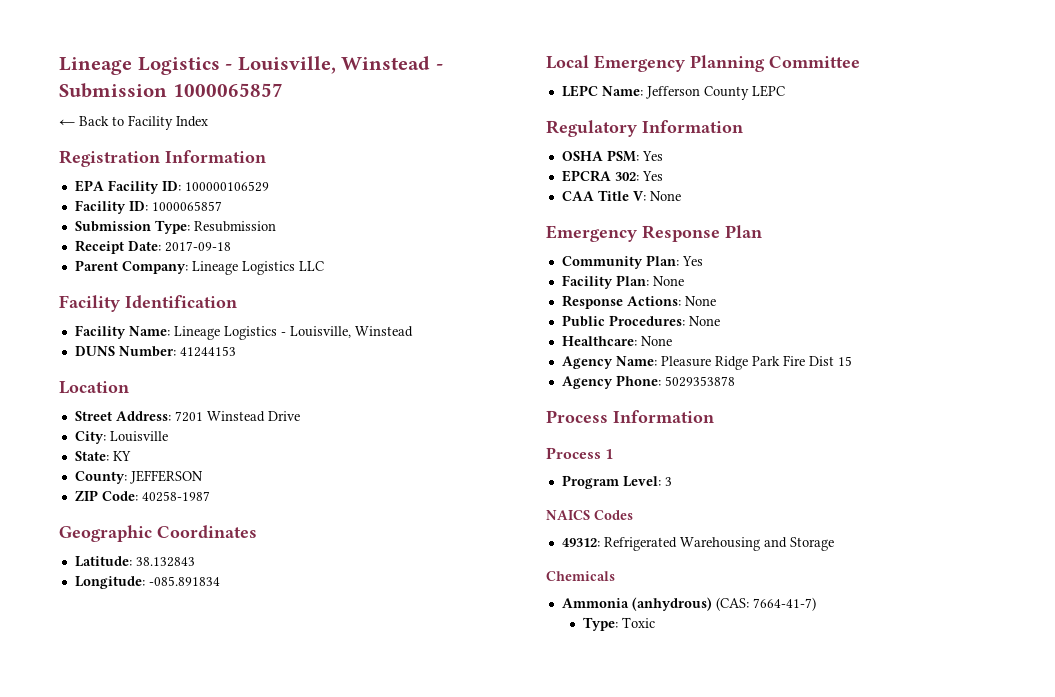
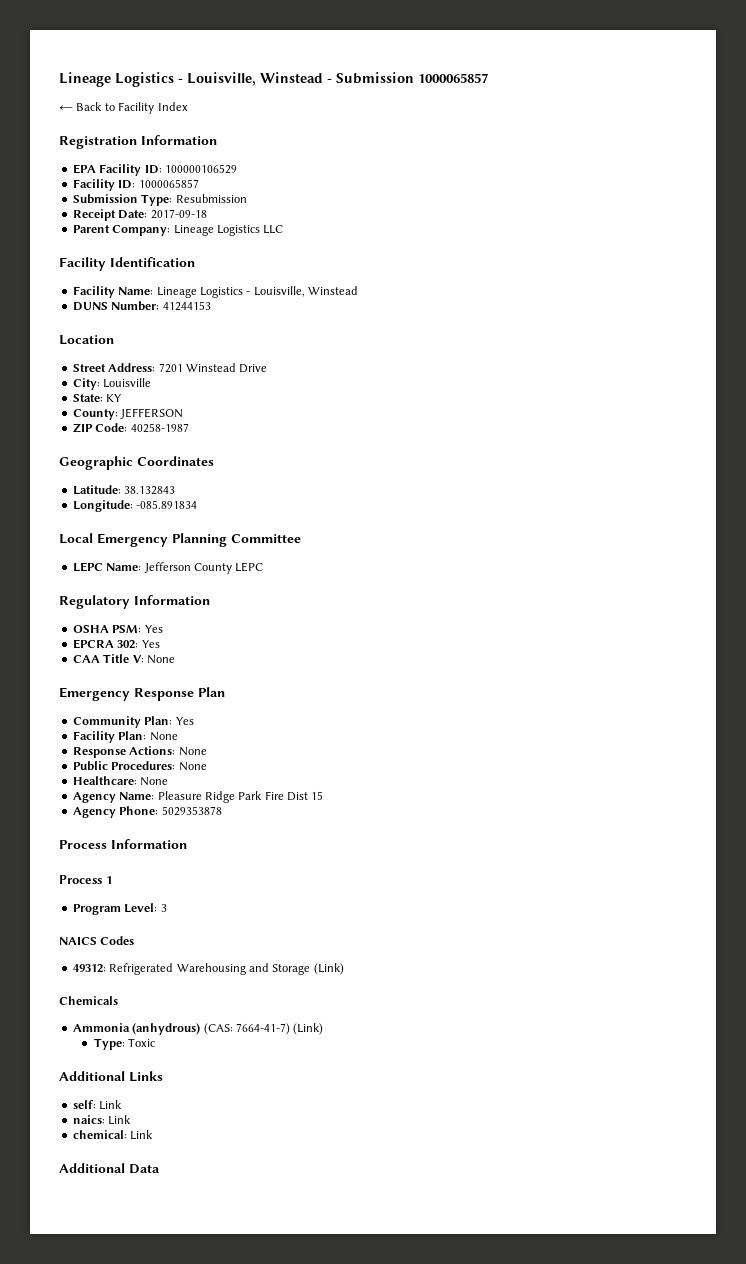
- 49312: Refrigerated Warehousing and Storage
+ 49312: Refrigerated Warehousing and Storage (Link)
- Ammonia (anhydrous) (CAS: 7664-41-7)
+ Ammonia (anhydrous) (CAS: 7664-41-7) (Link)
+ Additional Links
+ self: Link
+ naics: Link
+ chemical: Link
+ Additional Data

